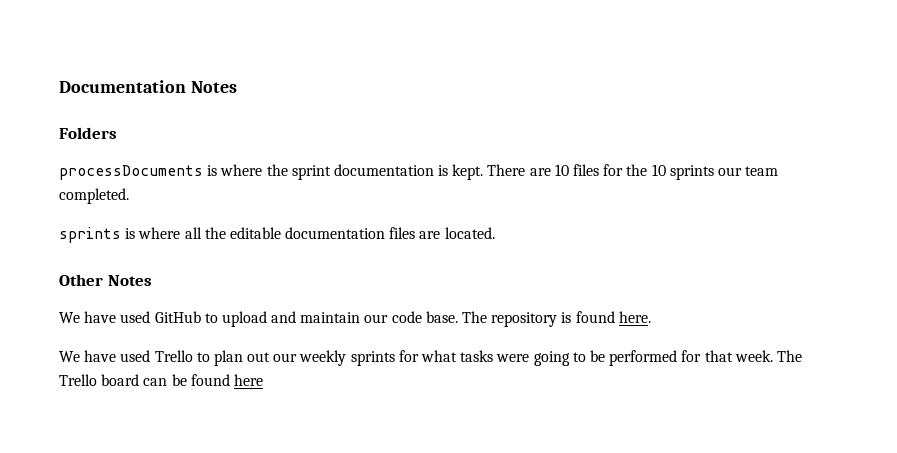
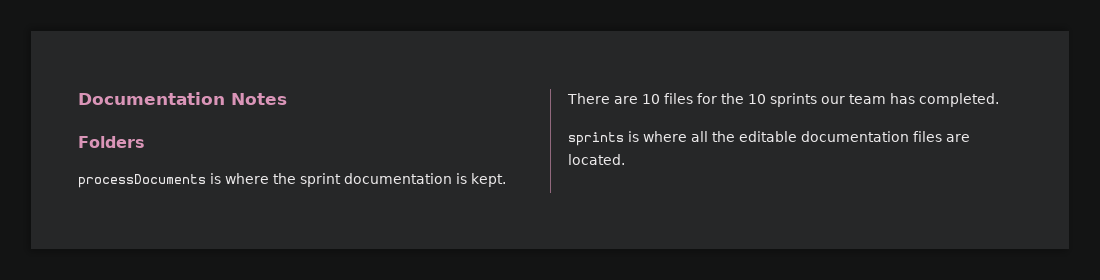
- There are 10 files for the 10 sprints our team completed.
+ There are 10 files for the 10 sprints our team has completed.
- Other Notes
- We have used GitHub to upload and maintain our code base. The repository is found here.
- We have used Trello to plan out our weekly sprints for what tasks were going to be performed for that week. The Trello board can be found here

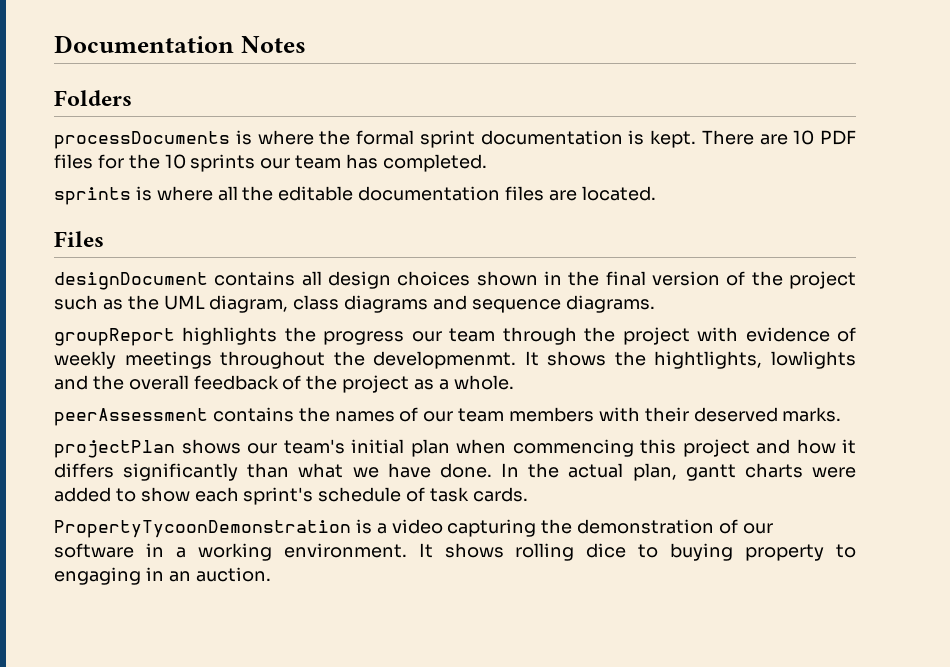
- processDocuments is where the sprint documentation is kept.
+ processDocuments is where the formal sprint documentation is kept.
- There are 10 files for the 10 sprints our team has completed.
+ There are 10 PDF files for the 10 sprints our team has completed.
+ Files
+ designDocument contains all design choices shown in the final version of the project such as the UML diagram, class diagrams and sequence diagrams.
+ groupReport highlights the progress our team through the project with evidence of weekly meetings throughout the developmenmt. It shows the hightlights, lowlights and the overall feedback of the project as a whole.
+ peerAssessment contains the names of our team members with their deserved marks.
+ projectPlan shows our team's initial plan when commencing this project and how it differs significantly than what we have done. In the actual plan, gantt charts were added to show each sprint's schedule of task cards.
+ PropertyTycoonDemonstration is a video capturing the demonstration of our software in a working environment. It shows rolling dice to buying property to engaging in an auction.

